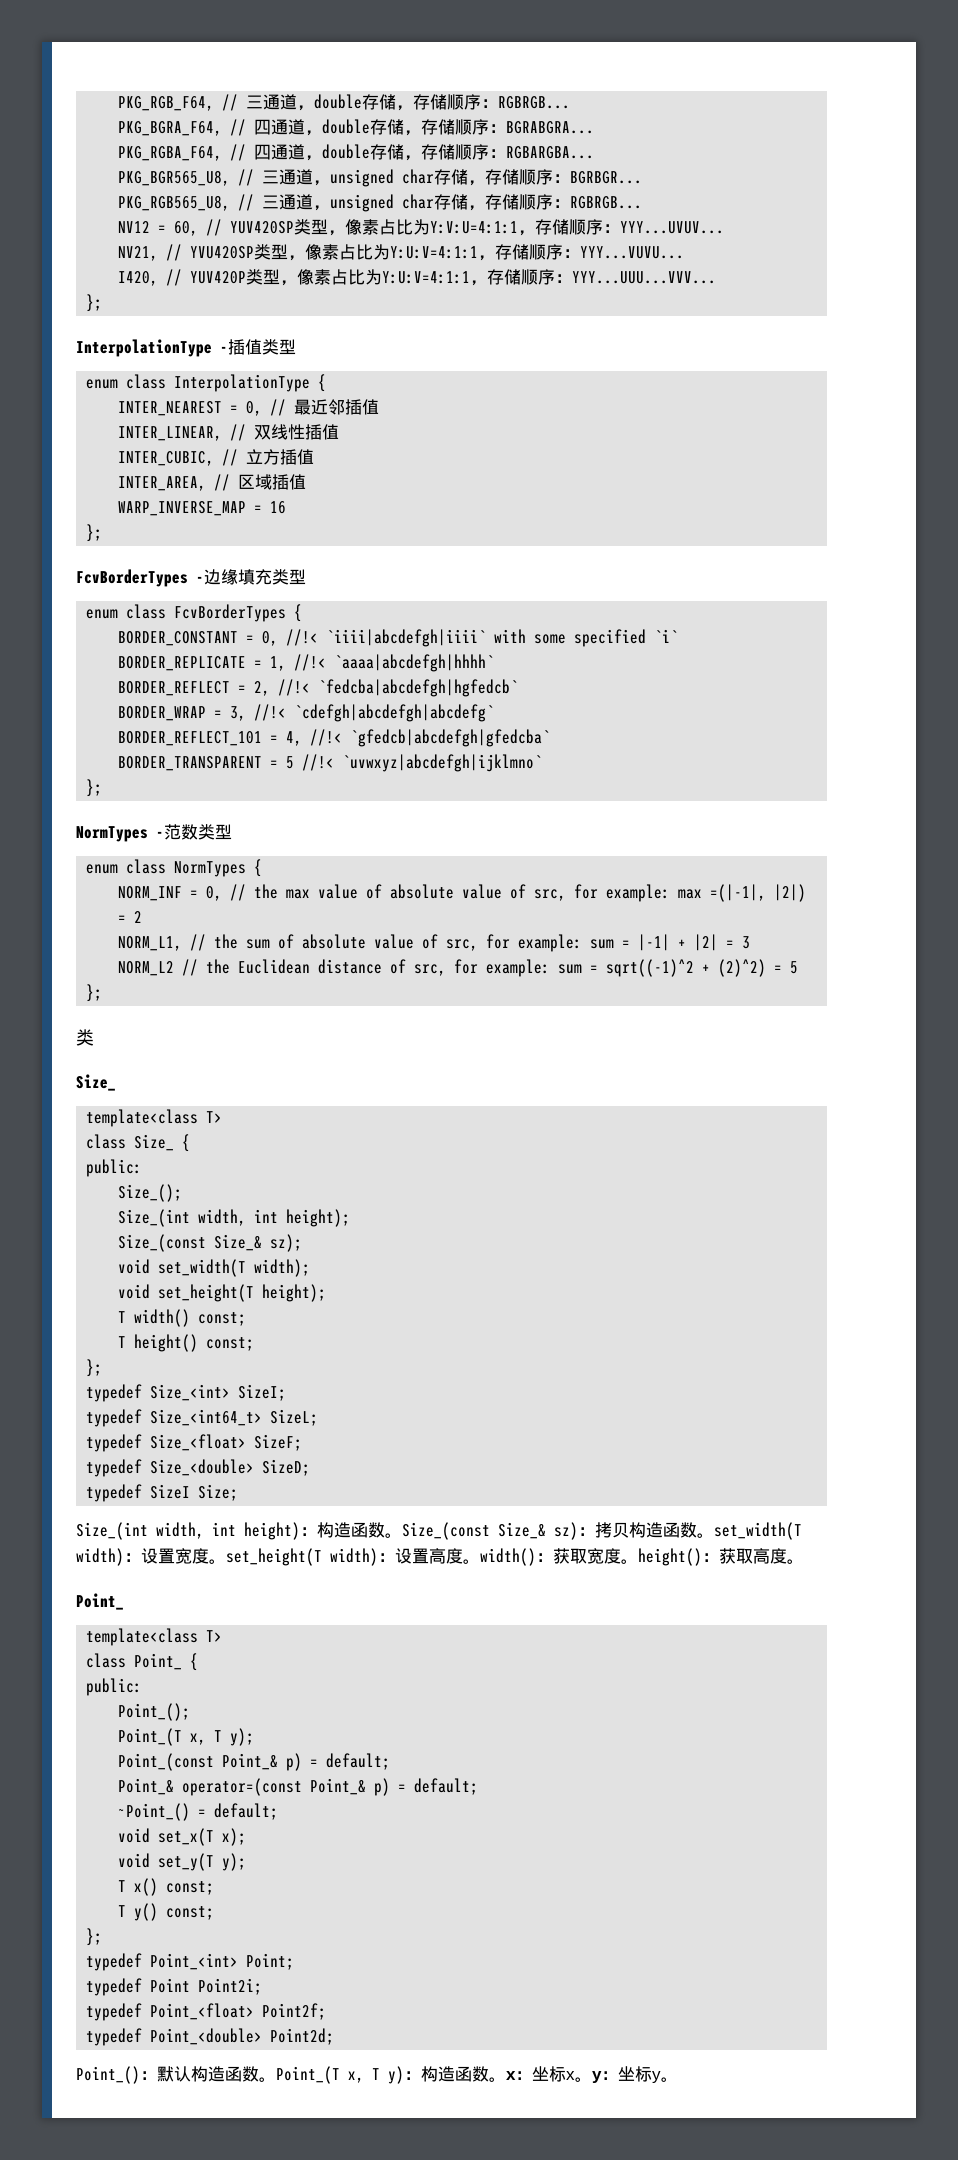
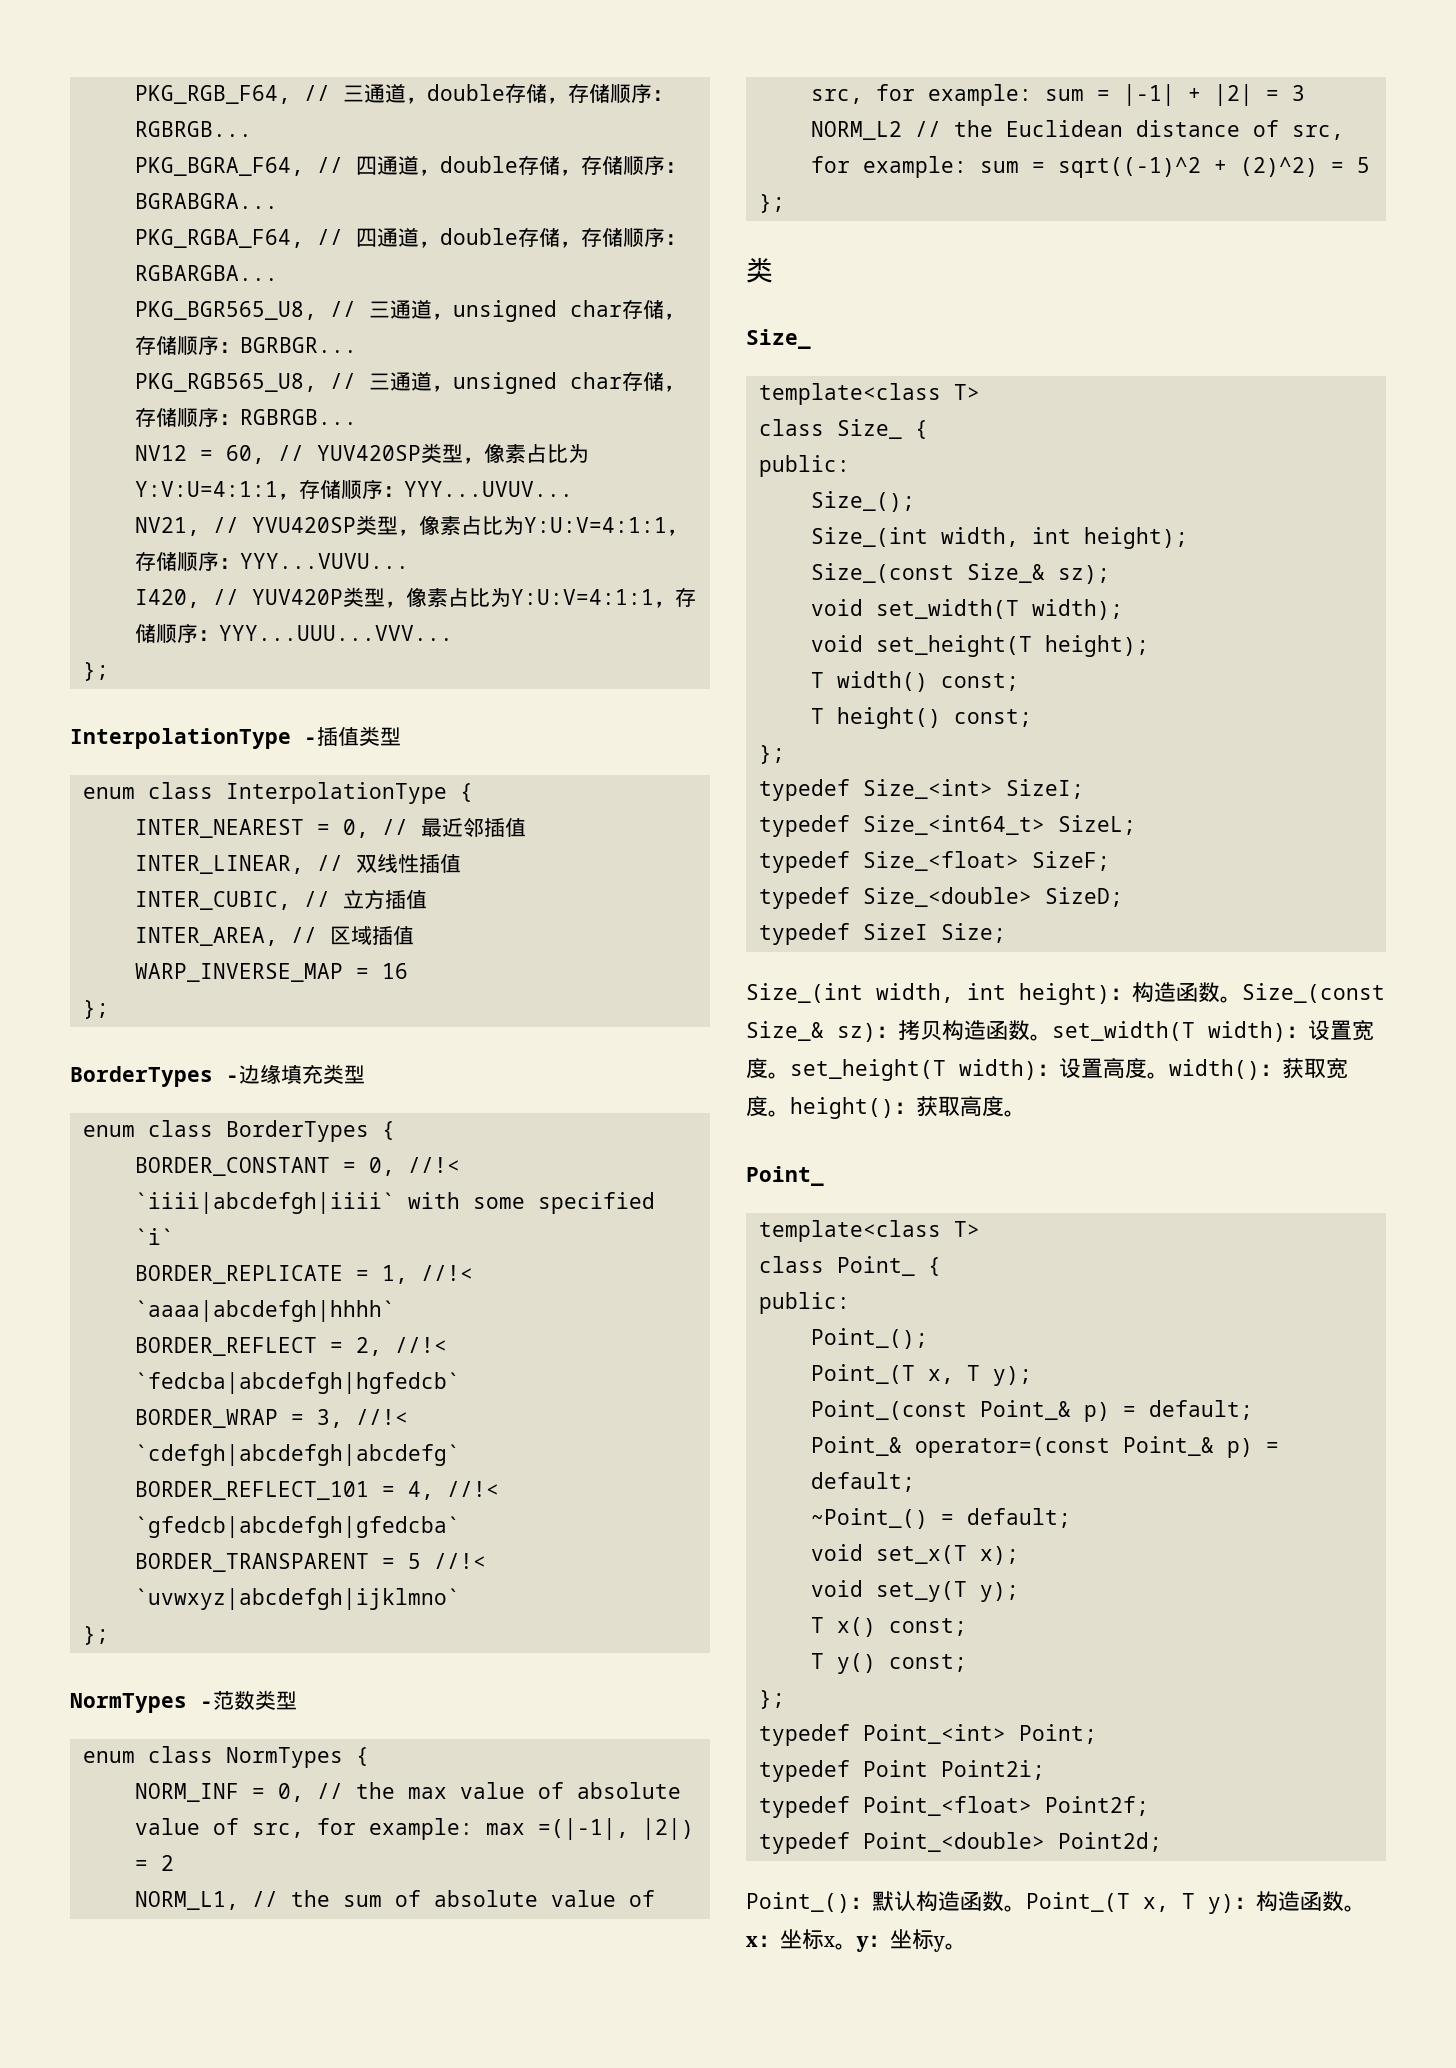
- FcvBorderTypes -边缘填充类型
+ BorderTypes -边缘填充类型
- enum class FcvBorderTypes {
+ enum class BorderTypes {

